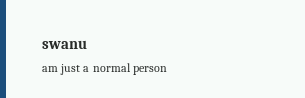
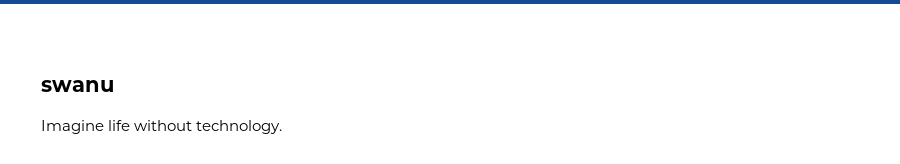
- am just a normal person
+ Imagine life without technology.

